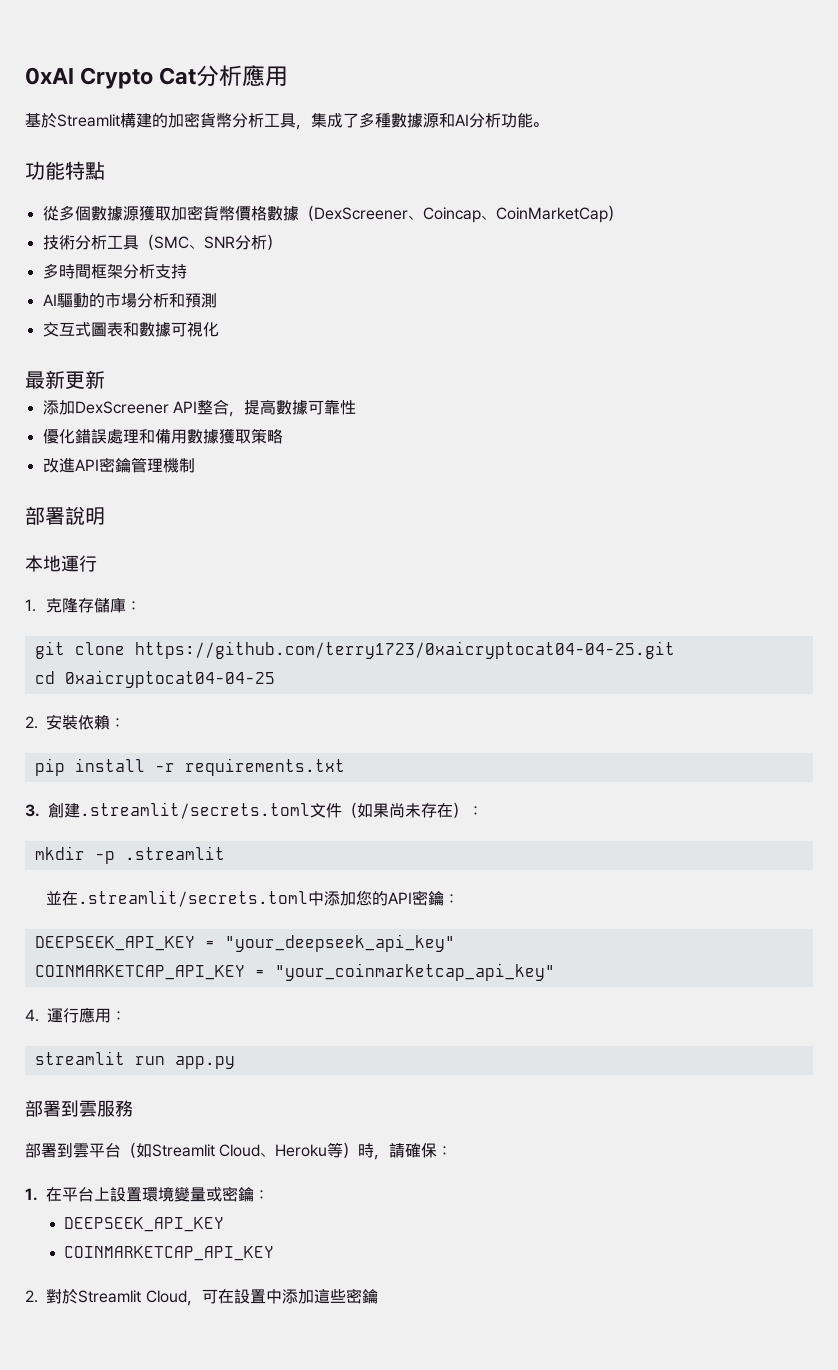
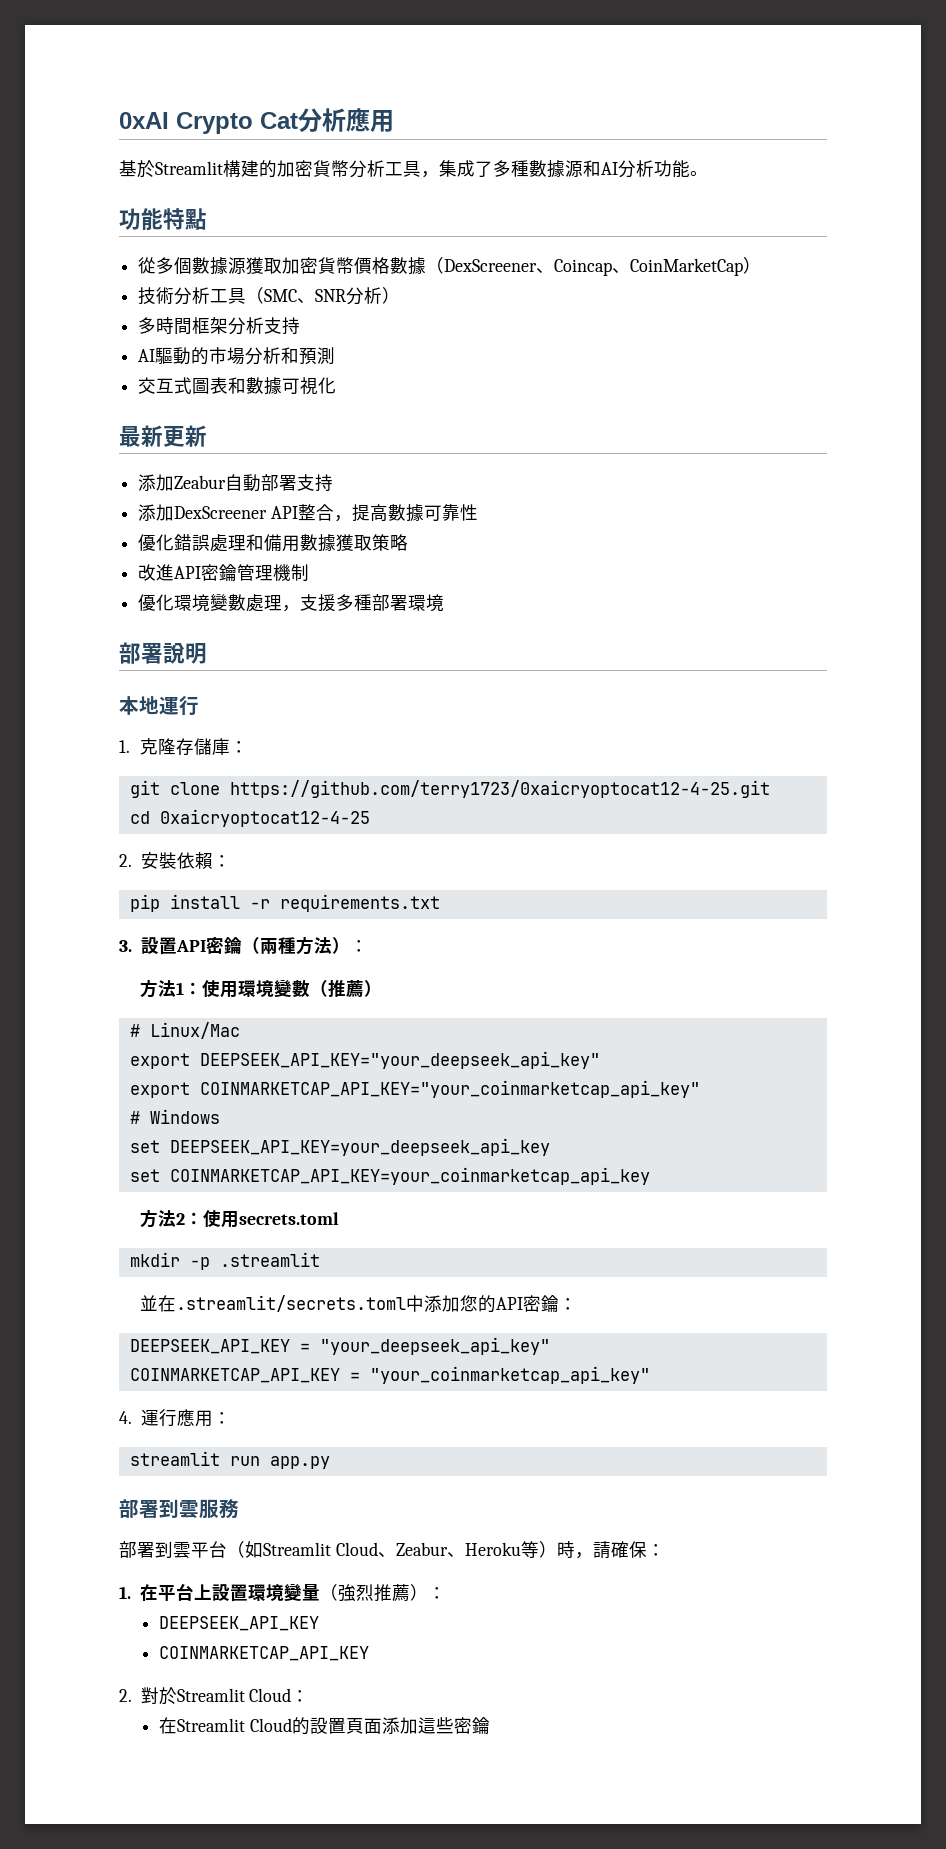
+ 添加Zeabur自動部署支持
+ 優化環境變數處理，支援多種部署環境
- git clone https://github.com/terry1723/0xaicryptocat04-04-25.git
+ git clone https://github.com/terry1723/0xaicryoptocat12-4-25.git
- cd 0xaicryptocat04-04-25
+ cd 0xaicryoptocat12-4-25
- 3.創建.streamlit/secrets.toml文件（如果尚未存在）：
+ 3.設置API密鑰（兩種方法）：
+ 方法1：使用環境變數（推薦）
+ # Linux/Mac
+ export DEEPSEEK_API_KEY="your_deepseek_api_key"
+ export COINMARKETCAP_API_KEY="your_coinmarketcap_api_key"
+ # Windows
+ set DEEPSEEK_API_KEY=your_deepseek_api_key
+ set COINMARKETCAP_API_KEY=your_coinmarketcap_api_key
+ 方法2：使用secrets.toml
- 部署到雲平台（如Streamlit Cloud、Heroku等）時，請確保：
+ 部署到雲平台（如Streamlit Cloud、Zeabur、Heroku等）時，請確保：
- 1.在平台上設置環境變量或密鑰：
+ 1.在平台上設置環境變量（強烈推薦）：
- 2.對於Streamlit Cloud，可在設置中添加這些密鑰
+ 2.對於Streamlit Cloud：
+ 在Streamlit Cloud的設置頁面添加這些密鑰

